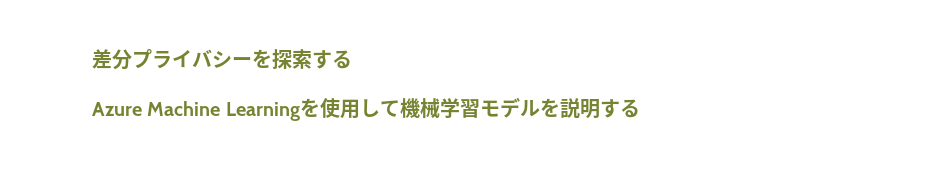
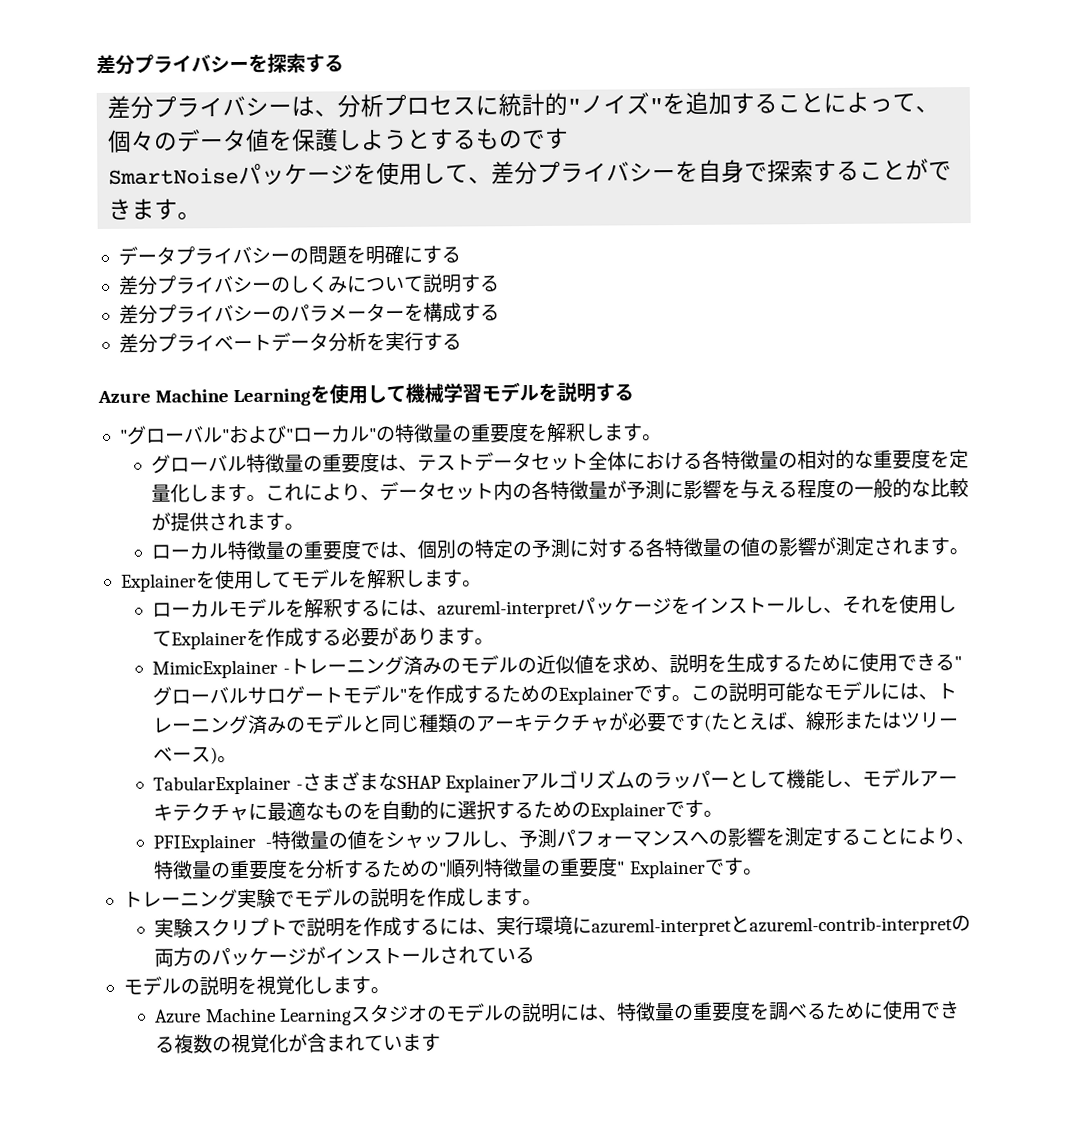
+ 差分プライバシーは、分析プロセスに統計的"ノイズ"を追加することによって、個々のデータ値を保護しようとするものです
+ SmartNoiseパッケージを使用して、差分プライバシーを自身で探索することができます。
+ データプライバシーの問題を明確にする
+ 差分プライバシーのしくみについて説明する
+ 差分プライバシーのパラメーターを構成する
+ 差分プライベートデータ分析を実行する
+ "グローバル"および"ローカル"の特徴量の重要度を解釈します。
+ グローバル特徴量の重要度は、テストデータセット全体における各特徴量の相対的な重要度を定量化します。これにより、データセット内の各特徴量が予測に影響を与える程度の一般的な比較が提供されます。
+ ローカル特徴量の重要度では、個別の特定の予測に対する各特徴量の値の影響が測定されます。
+ Explainerを使用してモデルを解釈します。
+ ローカルモデルを解釈するには、azureml-interpretパッケージをインストールし、それを使用してExplainerを作成する必要があります。
+ MimicExplainer -トレーニング済みのモデルの近似値を求め、説明を生成するために使用できる"グローバルサロゲートモデル"を作成するためのExplainerです。この説明可能なモデルには、トレーニング済みのモデルと同じ種類のアーキテクチャが必要です(たとえば、線形またはツリーベース)。
+ TabularExplainer -さまざまなSHAP Explainerアルゴリズムのラッパーとして機能し、モデルアーキテクチャに最適なものを自動的に選択するためのExplainerです。
+ PFIExplainer -特徴量の値をシャッフルし、予測パフォーマンスへの影響を測定することにより、特徴量の重要度を分析するための"順列特徴量の重要度" Explainerです。
+ トレーニング実験でモデルの説明を作成します。
+ 実験スクリプトで説明を作成するには、実行環境にazureml-interpretとazureml-contrib-interpretの両方のパッケージがインストールされている
+ モデルの説明を視覚化します。
+ Azure Machine Learningスタジオのモデルの説明には、特徴量の重要度を調べるために使用できる複数の視覚化が含まれています

